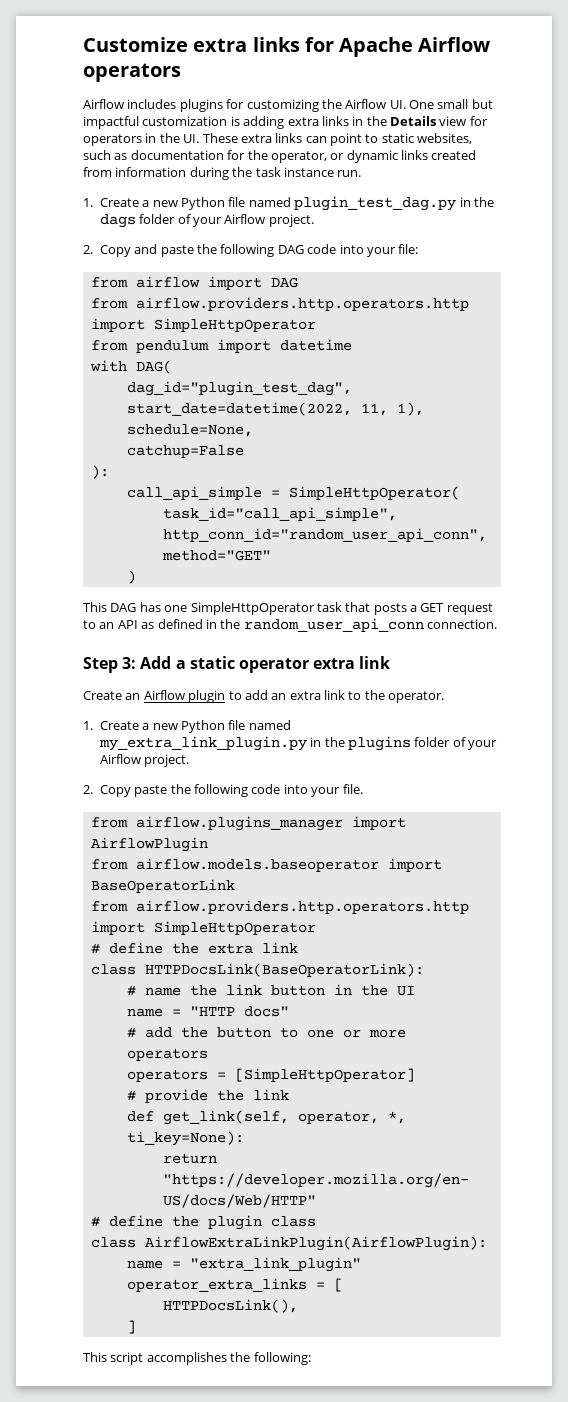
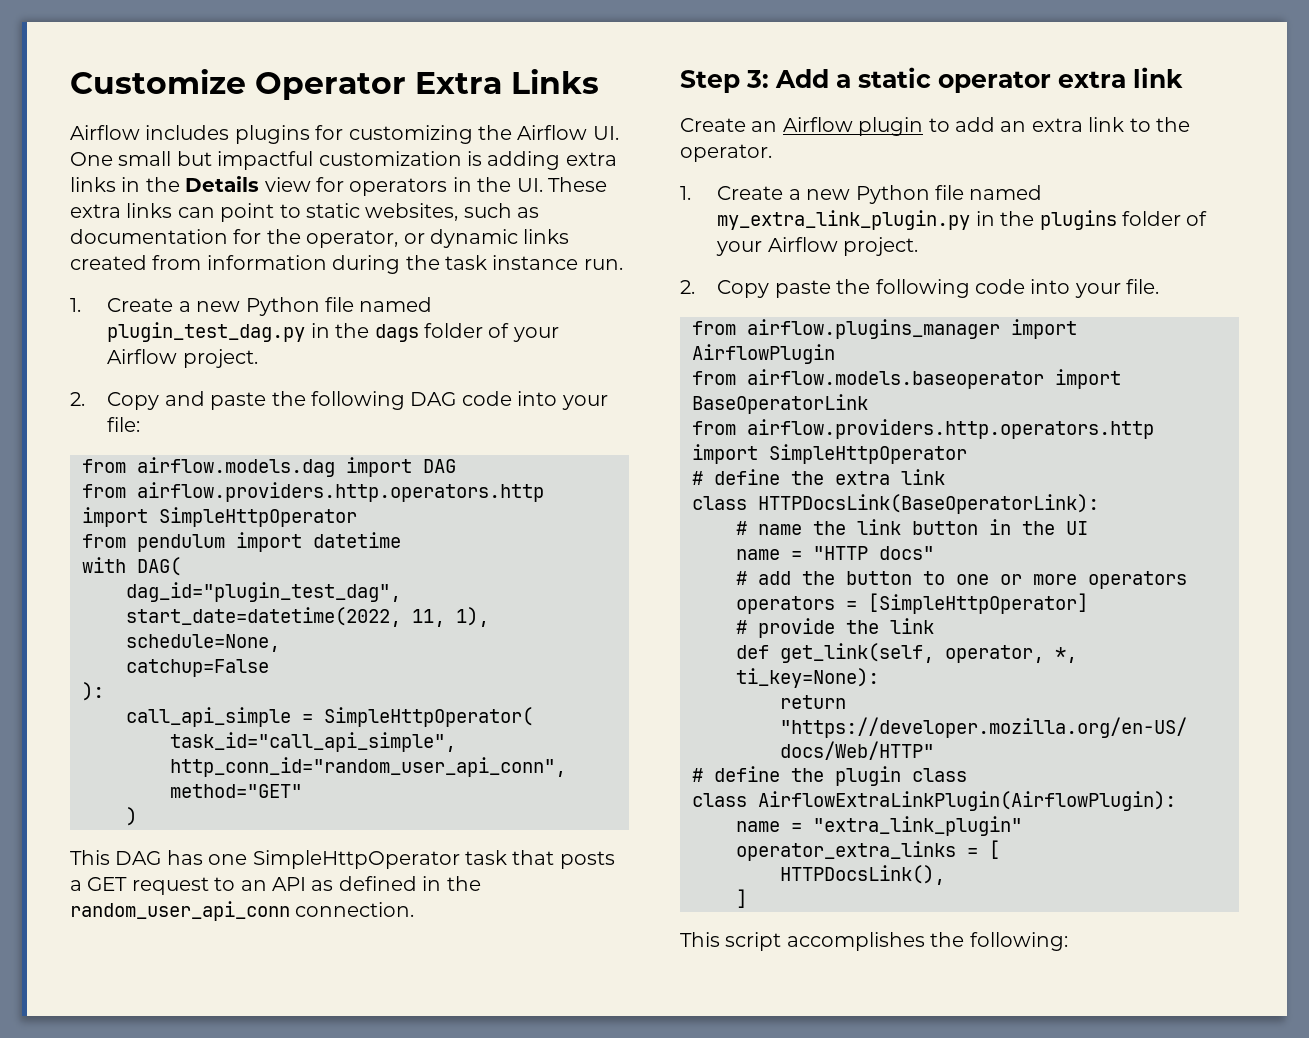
- Customize extra links for Apache Airflow operators
+ Customize Operator Extra Links
- from airflow import DAG
+ from airflow.models.dag import DAG

